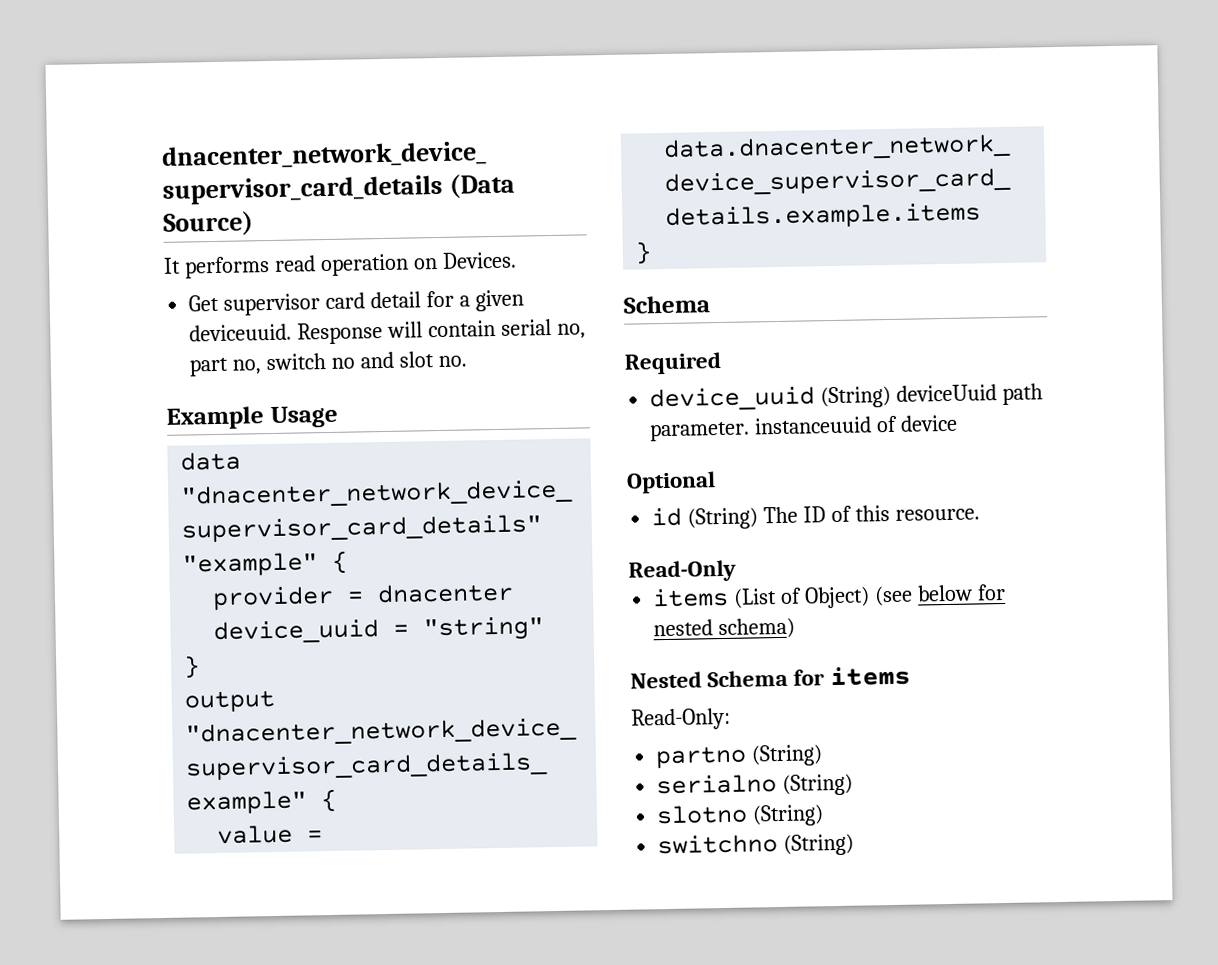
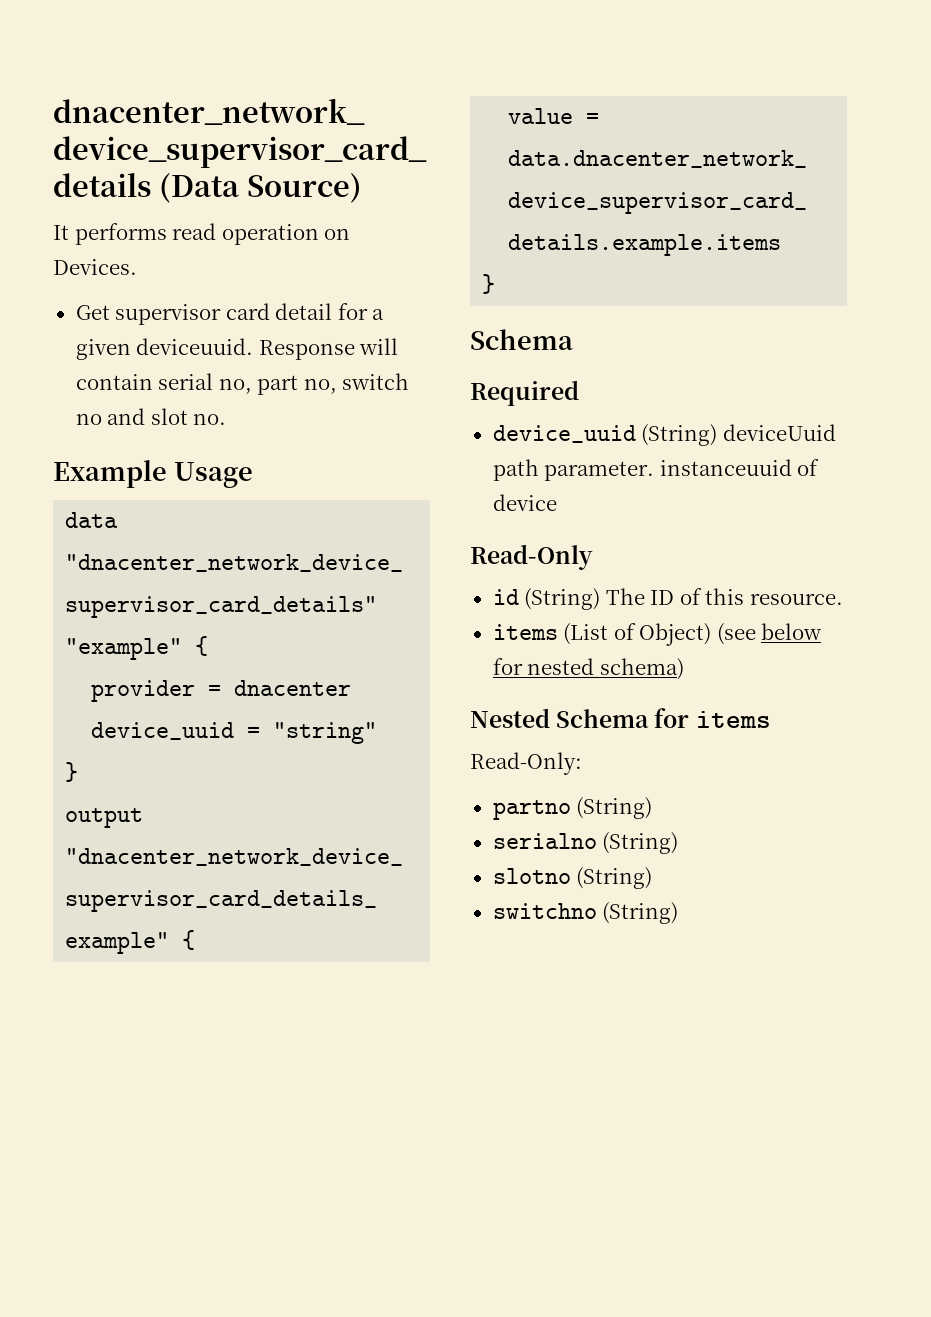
- Optional
+ Read-Only
- Read-Only

